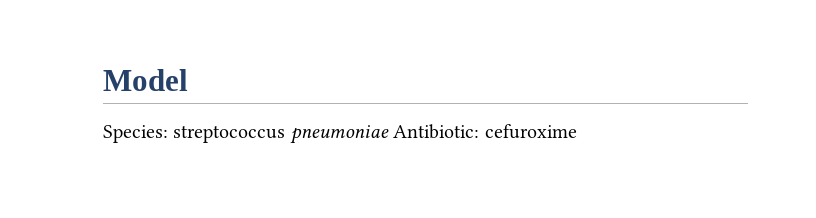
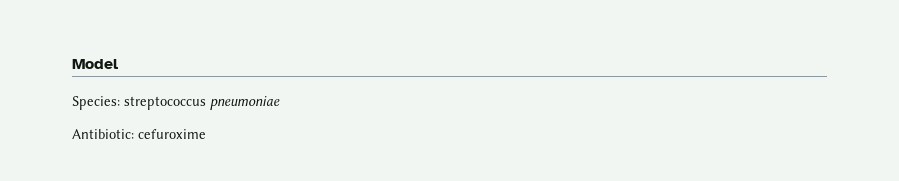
- Species: streptococcus pneumoniae Antibiotic: cefuroxime
+ Species: streptococcus pneumoniae
+ Antibiotic: cefuroxime

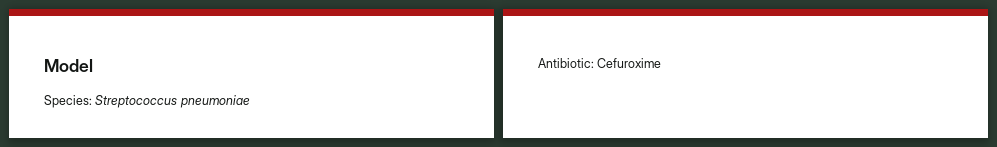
- Species: streptococcus pneumoniae
+ Species: Streptococcus pneumoniae
- Antibiotic: cefuroxime
+ Antibiotic: Cefuroxime

